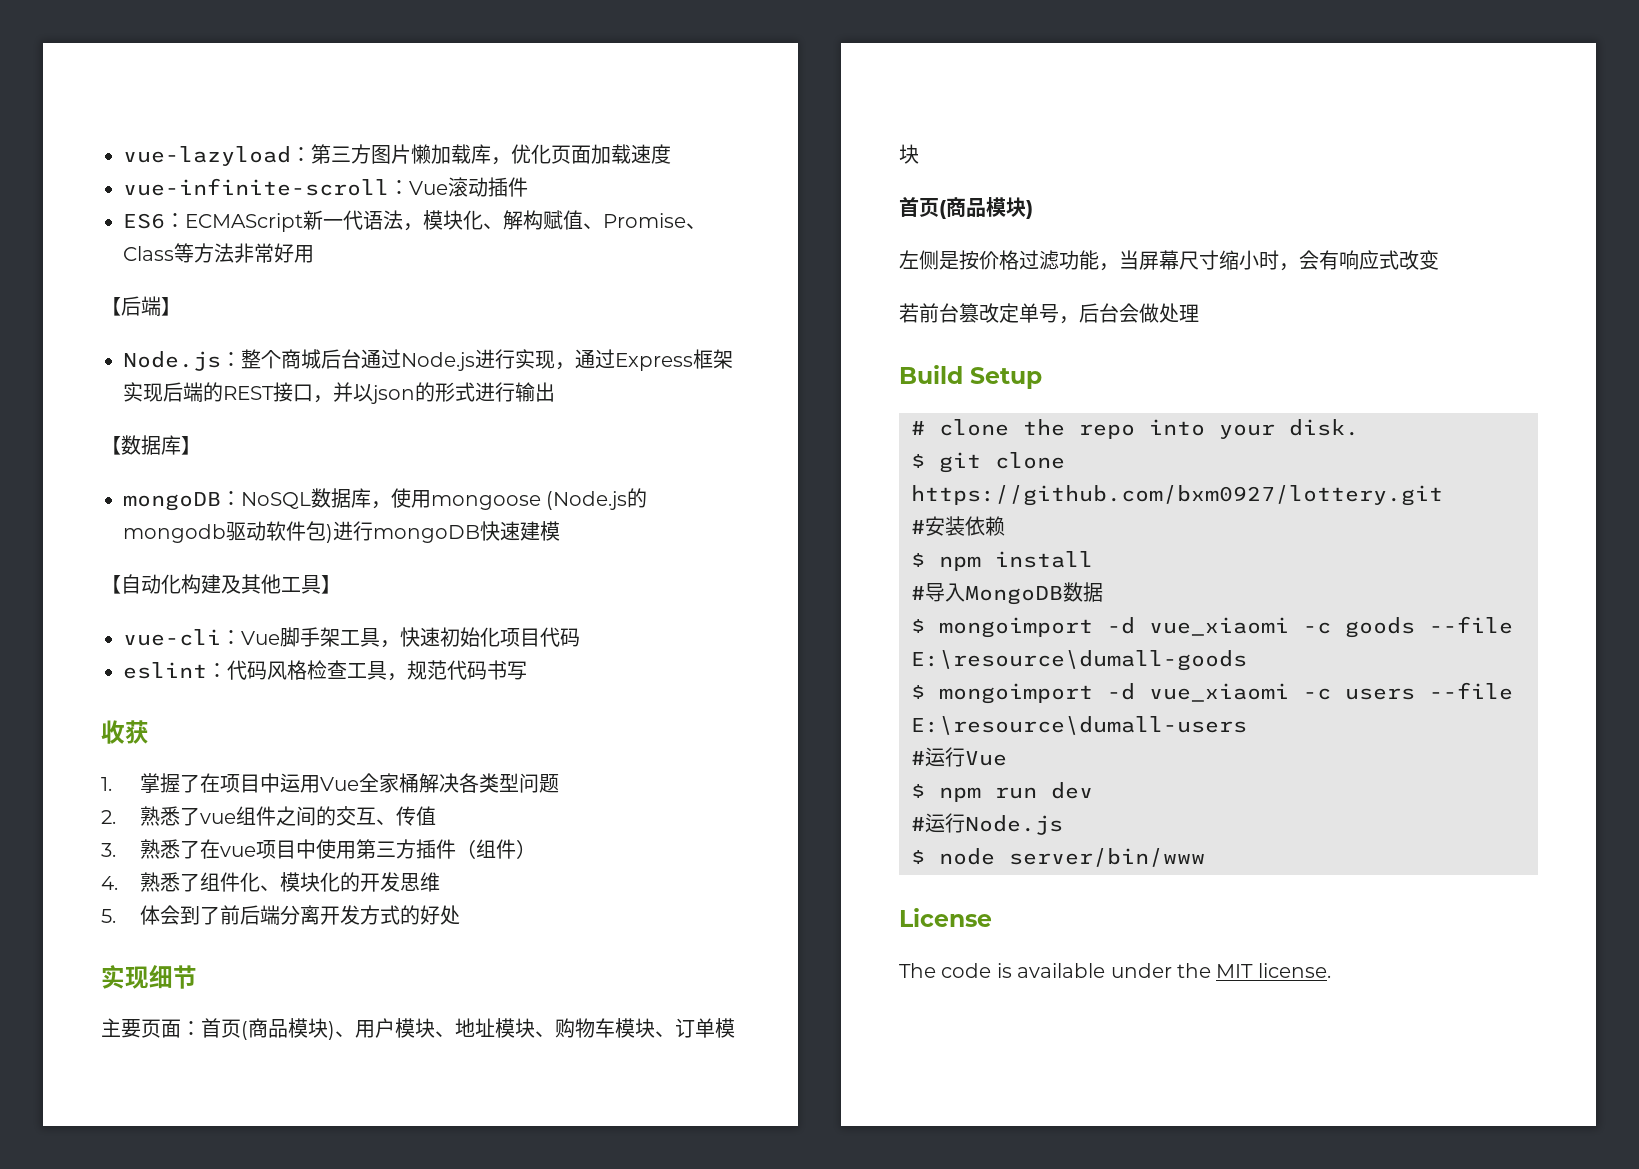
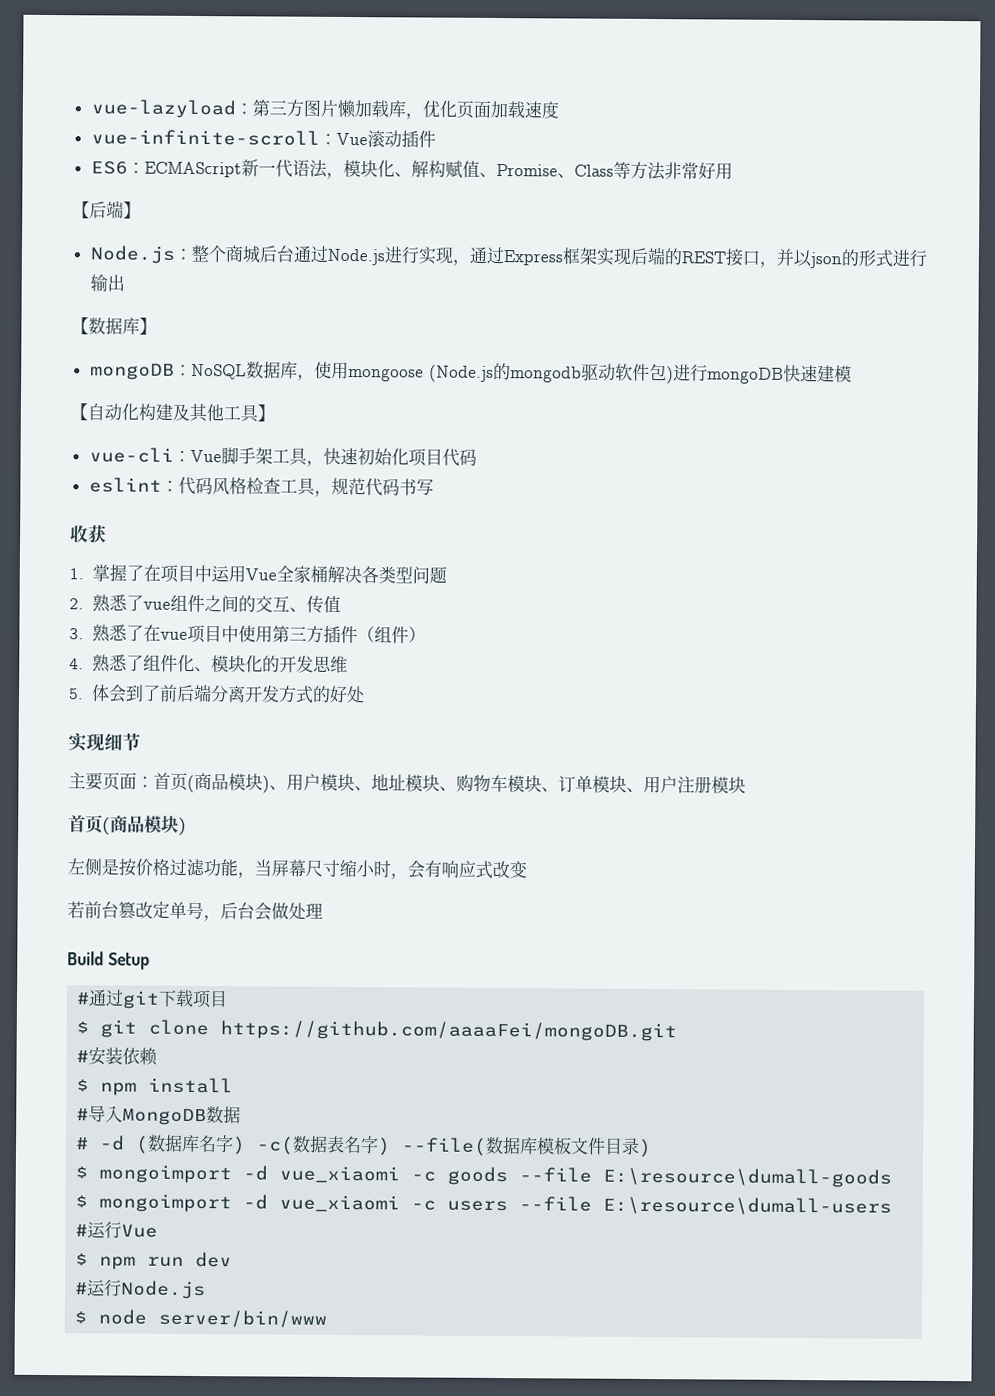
- 主要页面：首页(商品模块)、用户模块、地址模块、购物车模块、订单模块
+ 主要页面：首页(商品模块)、用户模块、地址模块、购物车模块、订单模块、用户注册模块
- # clone the repo into your disk.
+ #通过git下载项目
- $ git clone https://github.com/bxm0927/lottery.git
+ $ git clone https://github.com/aaaaFei/mongoDB.git
+ # -d (数据库名字) -c(数据表名字) --file(数据库模板文件目录)
- License
- The code is available under the MIT license.

